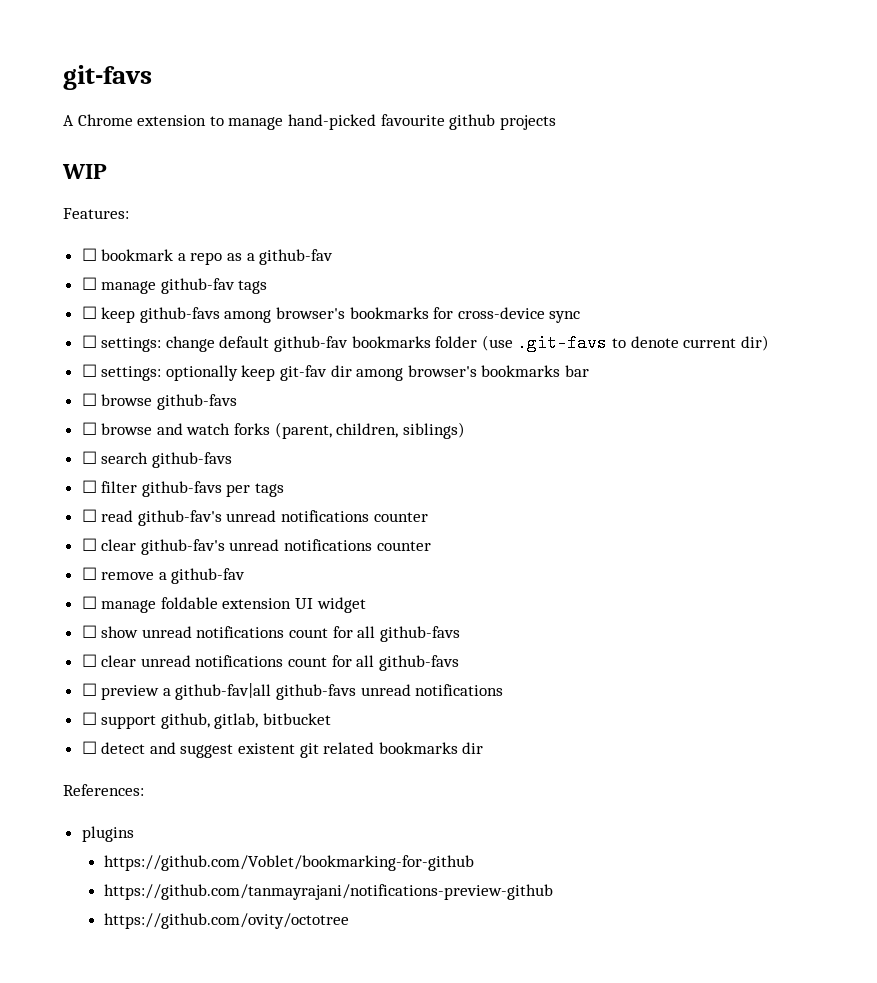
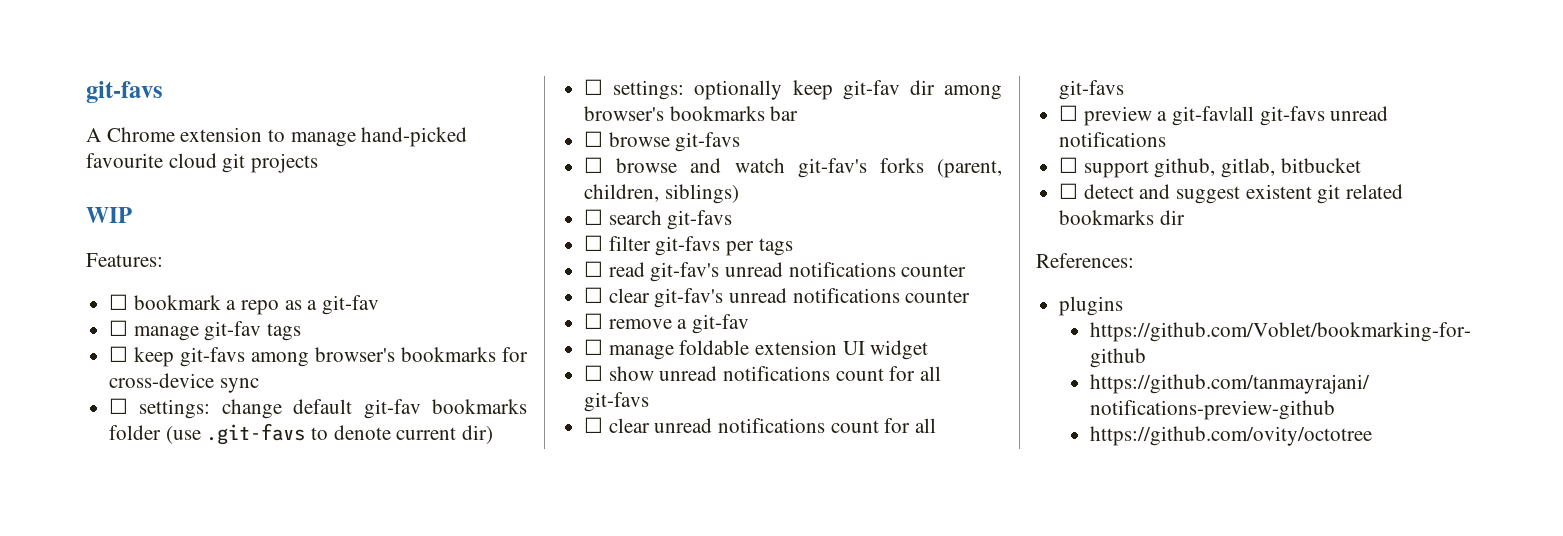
- A Chrome extension to manage hand-picked favourite github projects
+ A Chrome extension to manage hand-picked favourite cloud git projects
- ☐ bookmark a repo as a github-fav
- ☐ manage github-fav tags
+ ☐ bookmark a repo as a git-fav
+ ☐ manage git-fav tags
- ☐ keep github-favs among browser's bookmarks for cross-device sync
+ ☐ keep git-favs among browser's bookmarks for cross-device sync
- ☐ settings: change default github-fav bookmarks folder (use .git-favs to denote current dir)
+ ☐ settings: change default git-fav bookmarks folder (use .git-favs to denote current dir)
- ☐ browse github-favs
+ ☐ browse git-favs
- ☐ browse and watch forks (parent, children, siblings)
+ ☐ browse and watch git-fav's forks (parent, children, siblings)
- ☐ search github-favs
+ ☐ search git-favs
- ☐ filter github-favs per tags
+ ☐ filter git-favs per tags
- ☐ read github-fav's unread notifications counter
+ ☐ read git-fav's unread notifications counter
- ☐ clear github-fav's unread notifications counter
+ ☐ clear git-fav's unread notifications counter
- ☐ remove a github-fav
+ ☐ remove a git-fav
- ☐ show unread notifications count for all github-favs
+ ☐ show unread notifications count for all git-favs
- ☐ clear unread notifications count for all github-favs
+ ☐ clear unread notifications count for all git-favs
- ☐ preview a github-fav|all github-favs unread notifications
+ ☐ preview a git-fav|all git-favs unread notifications

